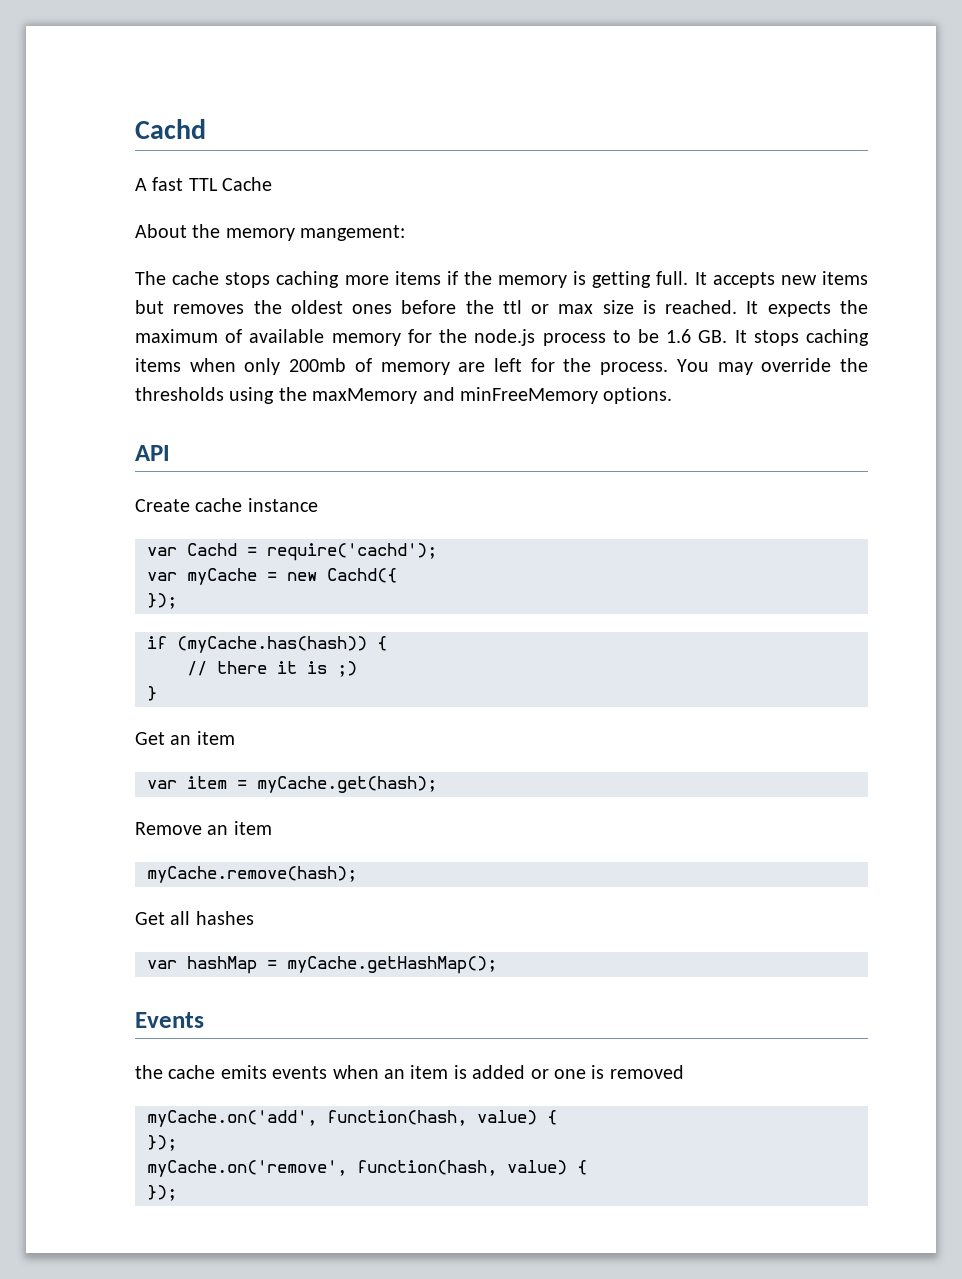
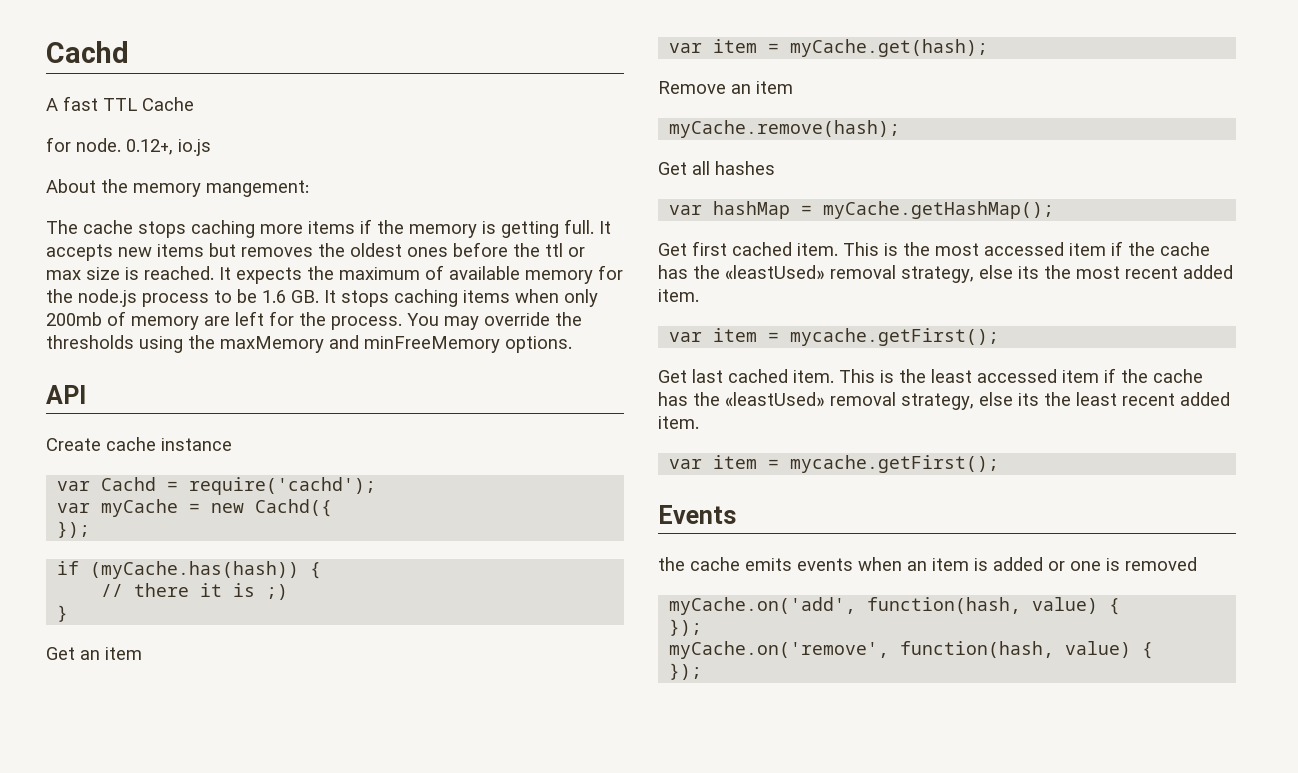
+ for node. 0.12+, io.js
+ Get first cached item. This is the most accessed item if the cache has the «leastUsed» removal strategy, else its the most recent added item.
+ var item = mycache.getFirst();
+ Get last cached item. This is the least accessed item if the cache has the «leastUsed» removal strategy, else its the least recent added item.
+ var item = mycache.getFirst();

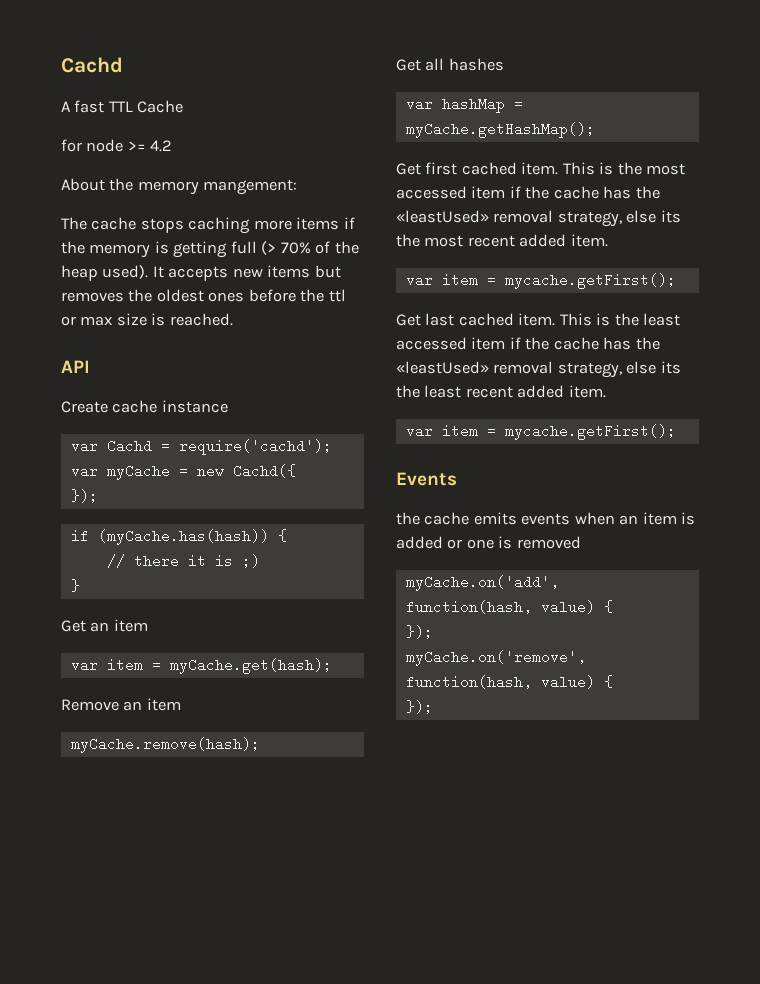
- for node. 0.12+, io.js
+ for node >= 4.2
- The cache stops caching more items if the memory is getting full.
+ The cache stops caching more items if the memory is getting full (> 70% of the heap used).
- It expects the maximum of available memory for the node.js process to be 1.6 GB. It stops caching items when only 200mb of memory are left for the process. You may override the thresholds using the maxMemory and minFreeMemory options.

